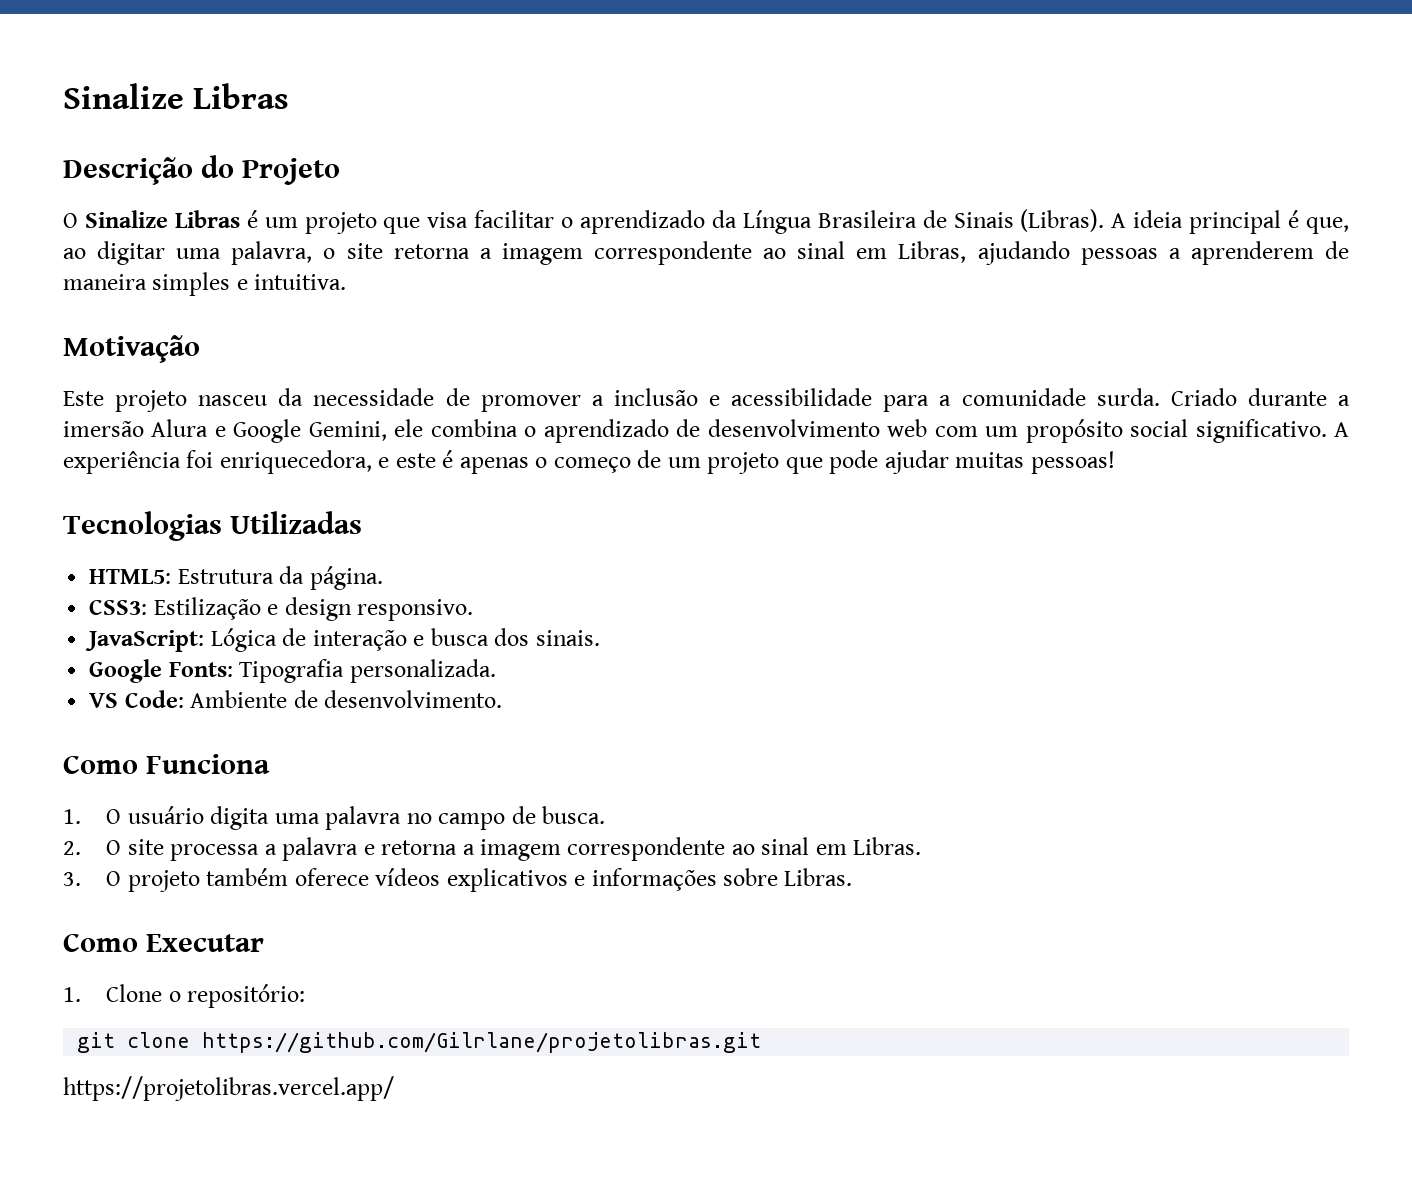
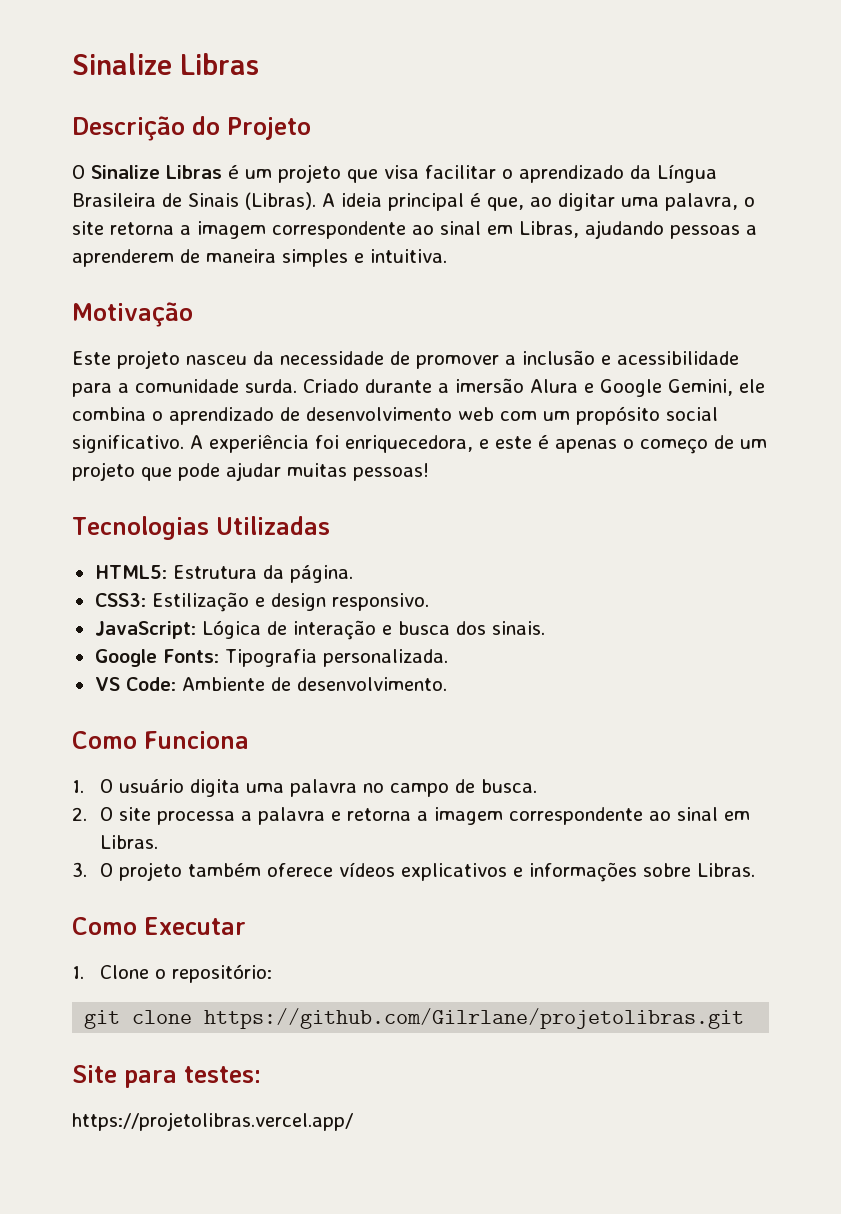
+ Site para testes:

